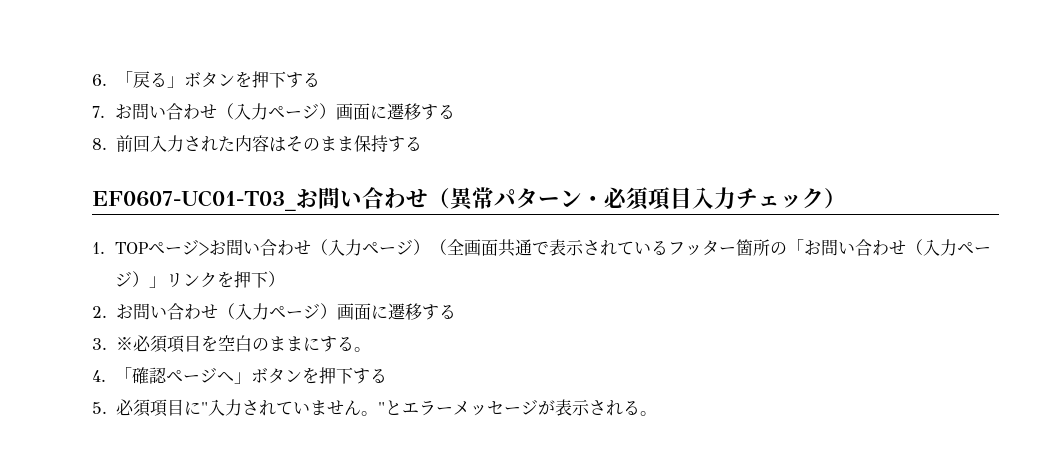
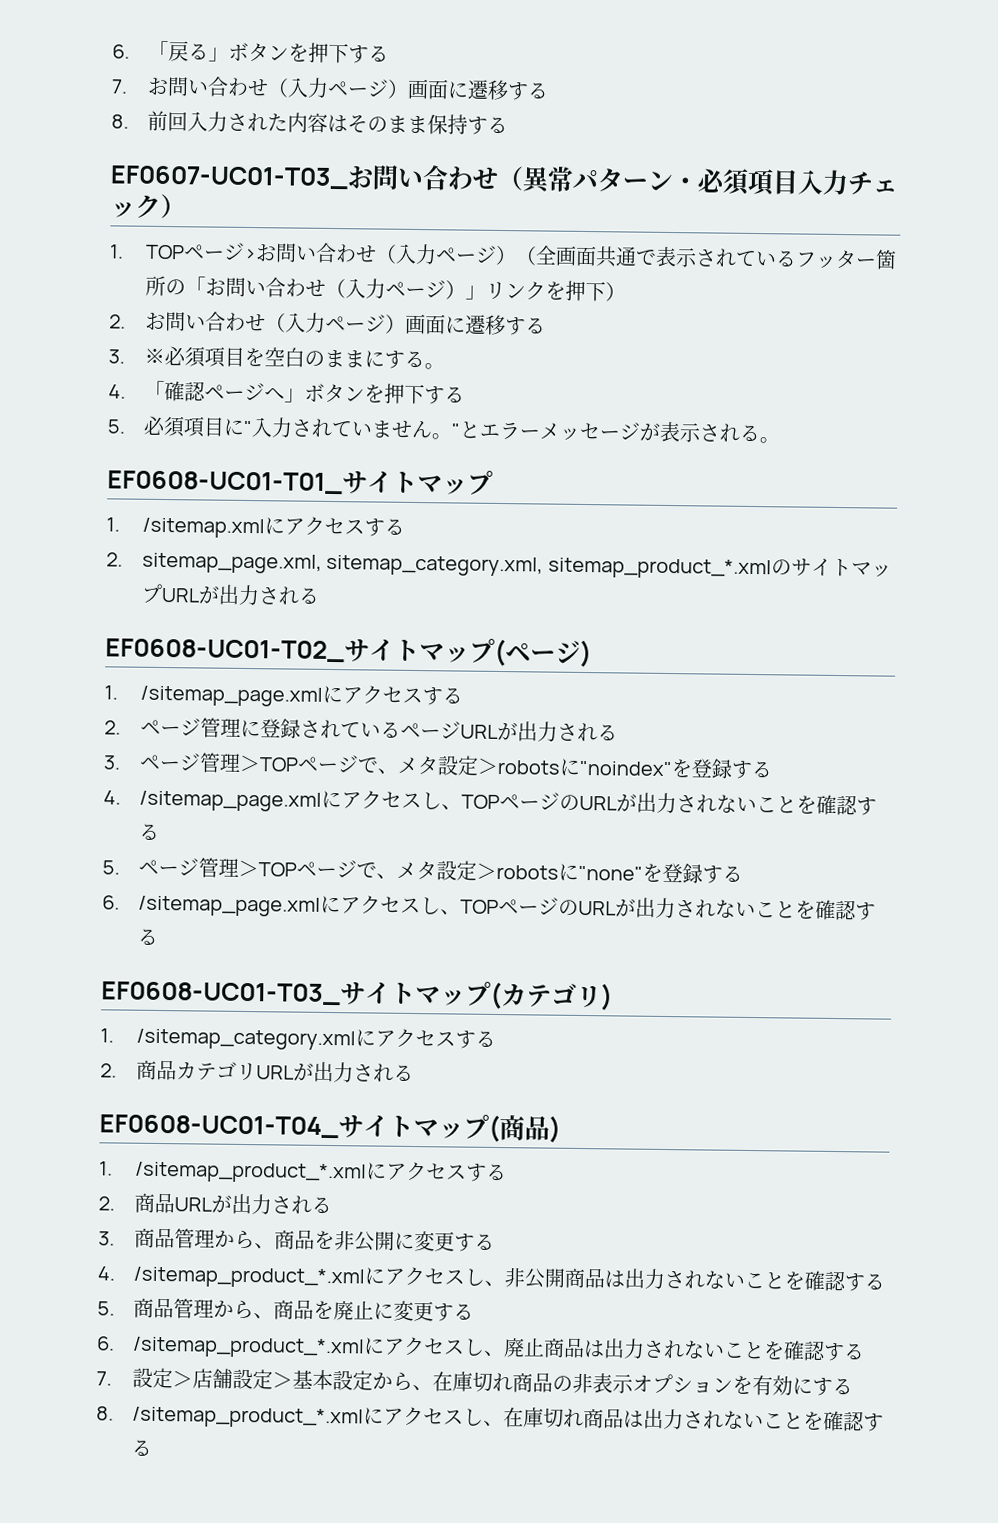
+ EF0608-UC01-T01_サイトマップ
+ 1. /sitemap.xmlにアクセスする
+ 2. sitemap_page.xml, sitemap_category.xml, sitemap_product_*.xmlのサイトマップURLが出力される
+ EF0608-UC01-T02_サイトマップ(ページ)
+ 1. /sitemap_page.xmlにアクセスする
+ 2.ページ管理に登録されているページURLが出力される
+ 3.ページ管理＞TOPページで、メタ設定＞robotsに"noindex"を登録する
+ 4. /sitemap_page.xmlにアクセスし、TOPページのURLが出力されないことを確認する
+ 5.ページ管理＞TOPページで、メタ設定＞robotsに"none"を登録する
+ 6. /sitemap_page.xmlにアクセスし、TOPページのURLが出力されないことを確認する
+ EF0608-UC01-T03_サイトマップ(カテゴリ)
+ 1. /sitemap_category.xmlにアクセスする
+ 2.商品カテゴリURLが出力される
+ EF0608-UC01-T04_サイトマップ(商品)
+ 1. /sitemap_product_*.xmlにアクセスする
+ 2.商品URLが出力される
+ 3.商品管理から、商品を非公開に変更する
+ 4. /sitemap_product_*.xmlにアクセスし、非公開商品は出力されないことを確認する
+ 5.商品管理から、商品を廃止に変更する
+ 6. /sitemap_product_*.xmlにアクセスし、廃止商品は出力されないことを確認する
+ 7.設定＞店舗設定＞基本設定から、在庫切れ商品の非表示オプションを有効にする
+ 8. /sitemap_product_*.xmlにアクセスし、在庫切れ商品は出力されないことを確認する

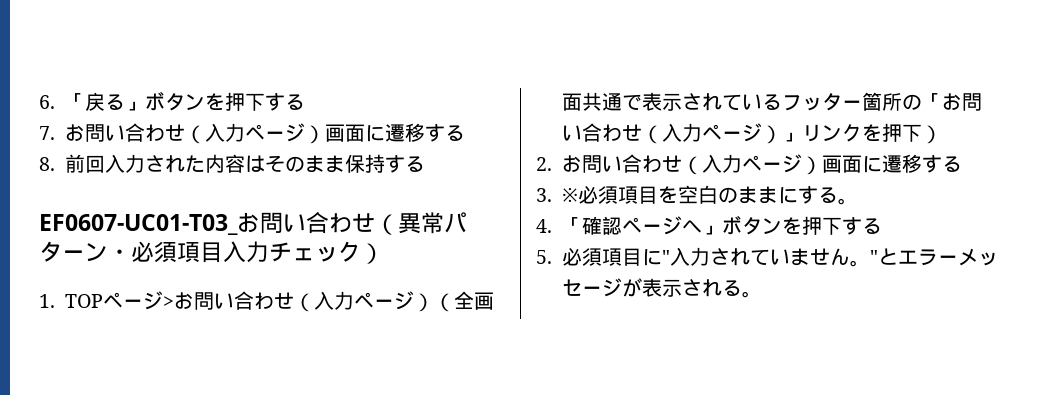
- EF0608-UC01-T01_サイトマップ
- 1. /sitemap.xmlにアクセスする
- 2. sitemap_page.xml, sitemap_category.xml, sitemap_product_*.xmlのサイトマップURLが出力される
- EF0608-UC01-T02_サイトマップ(ページ)
- 1. /sitemap_page.xmlにアクセスする
- 2.ページ管理に登録されているページURLが出力される
- 3.ページ管理＞TOPページで、メタ設定＞robotsに"noindex"を登録する
- 4. /sitemap_page.xmlにアクセスし、TOPページのURLが出力されないことを確認する
- 5.ページ管理＞TOPページで、メタ設定＞robotsに"none"を登録する
- 6. /sitemap_page.xmlにアクセスし、TOPページのURLが出力されないことを確認する
- EF0608-UC01-T03_サイトマップ(カテゴリ)
- 1. /sitemap_category.xmlにアクセスする
- 2.商品カテゴリURLが出力される
- EF0608-UC01-T04_サイトマップ(商品)
- 1. /sitemap_product_*.xmlにアクセスする
- 2.商品URLが出力される
- 3.商品管理から、商品を非公開に変更する
- 4. /sitemap_product_*.xmlにアクセスし、非公開商品は出力されないことを確認する
- 5.商品管理から、商品を廃止に変更する
- 6. /sitemap_product_*.xmlにアクセスし、廃止商品は出力されないことを確認する
- 7.設定＞店舗設定＞基本設定から、在庫切れ商品の非表示オプションを有効にする
- 8. /sitemap_product_*.xmlにアクセスし、在庫切れ商品は出力されないことを確認する

